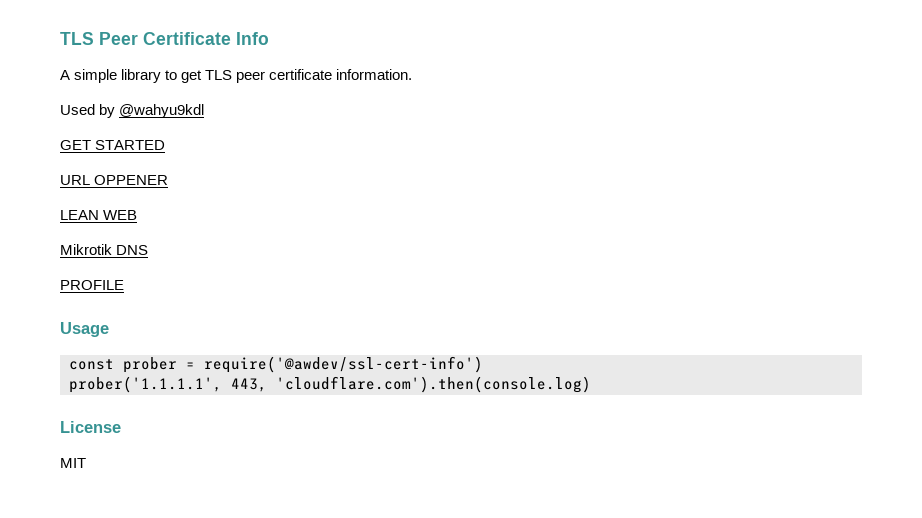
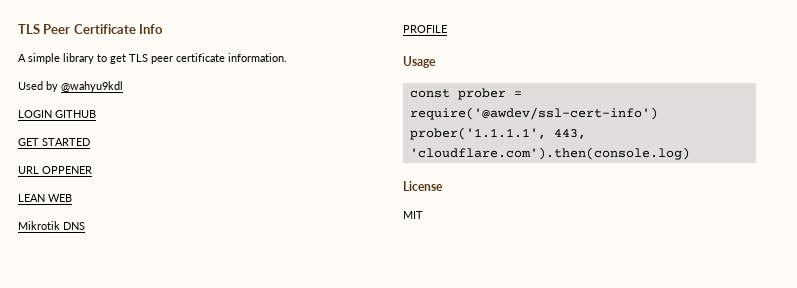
+ LOGIN GITHUB

